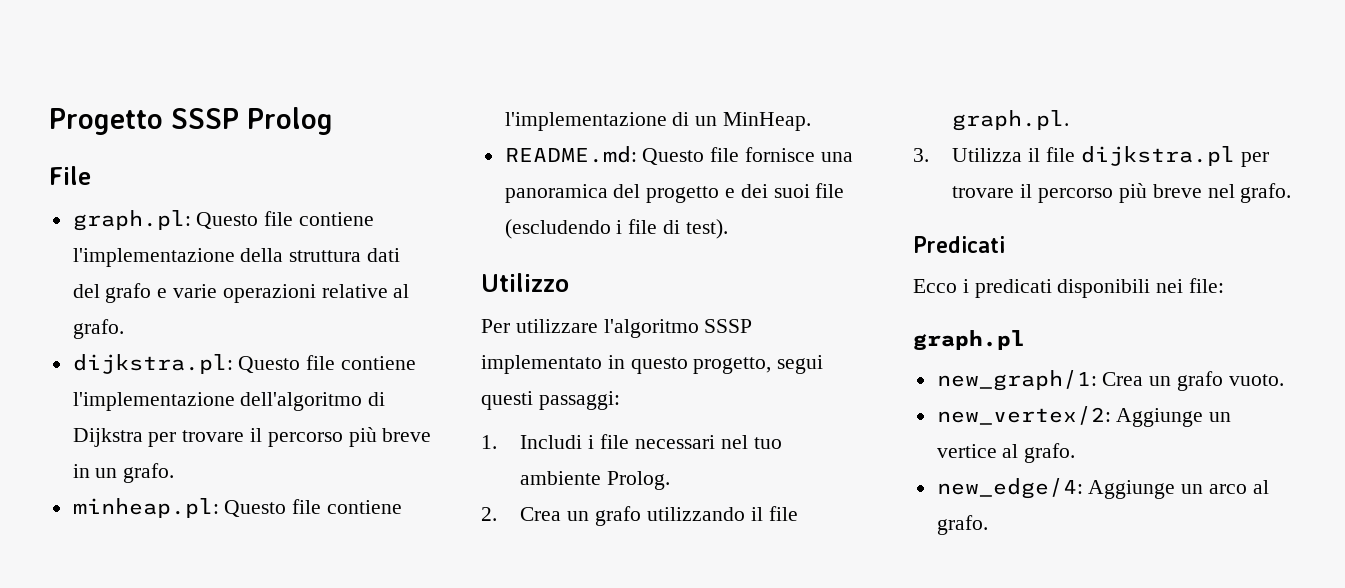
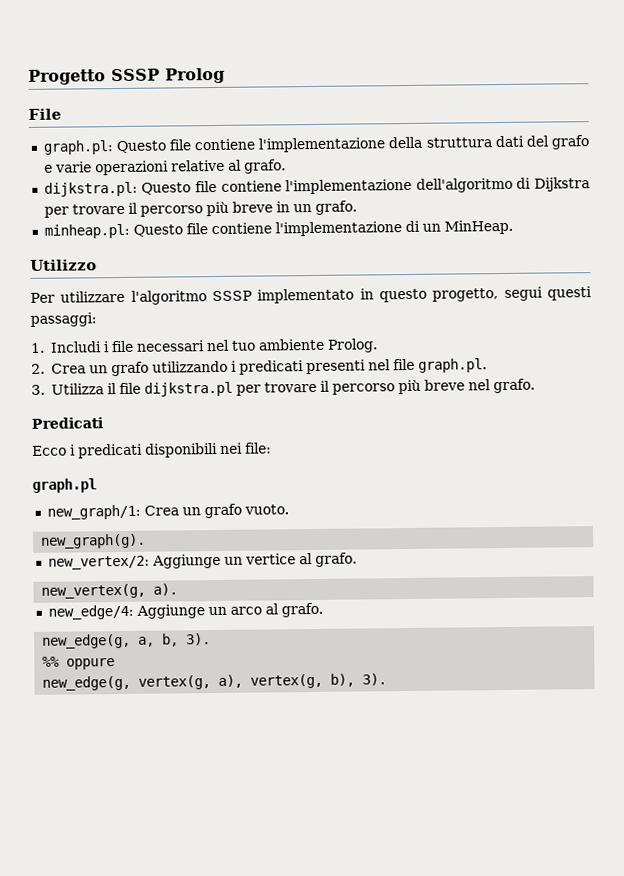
- README.md: Questo file fornisce una panoramica del progetto e dei suoi file (escludendo i file di test).
- 2. Crea un grafo utilizzando il file graph.pl.
+ 2. Crea un grafo utilizzando i predicati presenti nel file graph.pl.
+ new_graph(g).
+ new_vertex(g, a).
+ new_edge(g, a, b, 3).
+ %% oppure
+ new_edge(g, vertex(g, a), vertex(g, b), 3).

